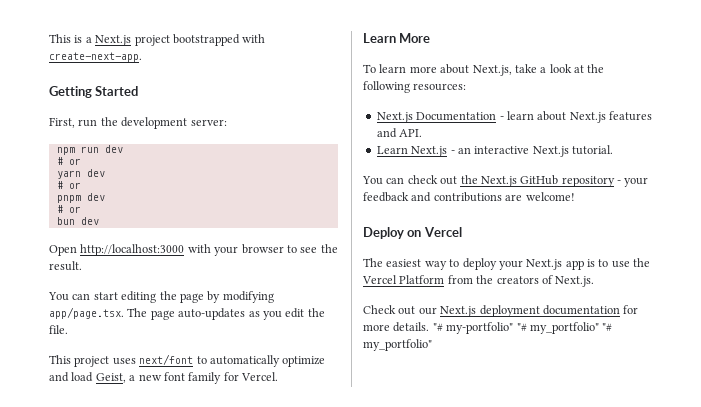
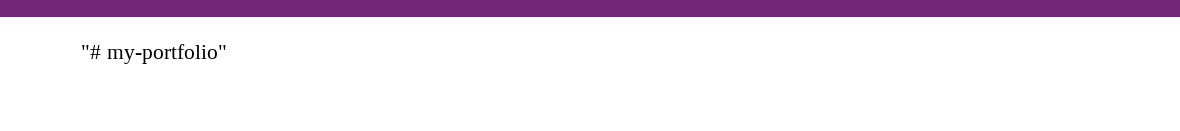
- This is a Next.js project bootstrapped with create-next-app.
- Getting Started
- First, run the development server:
- npm run dev
- # or
- yarn dev
- # or
- pnpm dev
- # or
- bun dev
- Open http://localhost:3000 with your browser to see the result.
- You can start editing the page by modifying app/page.tsx. The page auto-updates as you edit the file.
- This project uses next/font to automatically optimize and load Geist, a new font family for Vercel.
- Learn More
- To learn more about Next.js, take a look at the following resources:
- Next.js Documentation - learn about Next.js features and API.
- Learn Next.js - an interactive Next.js tutorial.
- You can check out the Next.js GitHub repository - your feedback and contributions are welcome!
- Deploy on Vercel
- The easiest way to deploy your Next.js app is to use the Vercel Platform from the creators of Next.js.
- Check out our Next.js deployment documentation for more details. "# my-portfolio" "# my_portfolio" "# my_portfolio"
+ "# my-portfolio"

